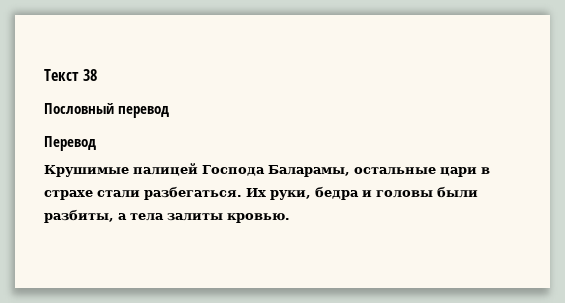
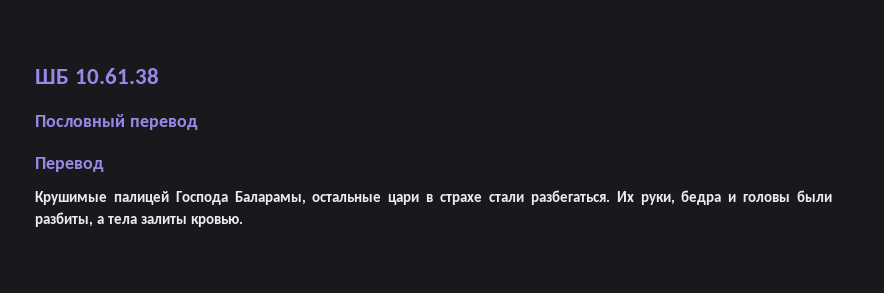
- Текст 38
+ ШБ 10.61.38

